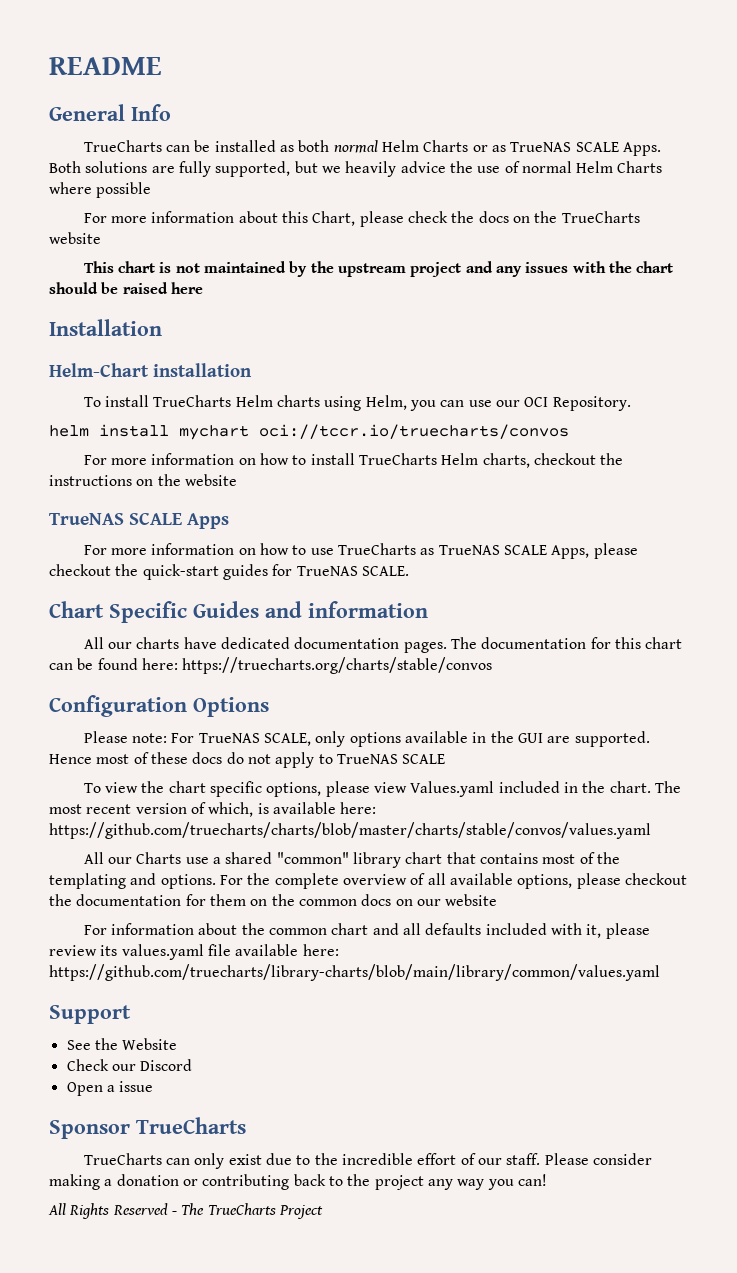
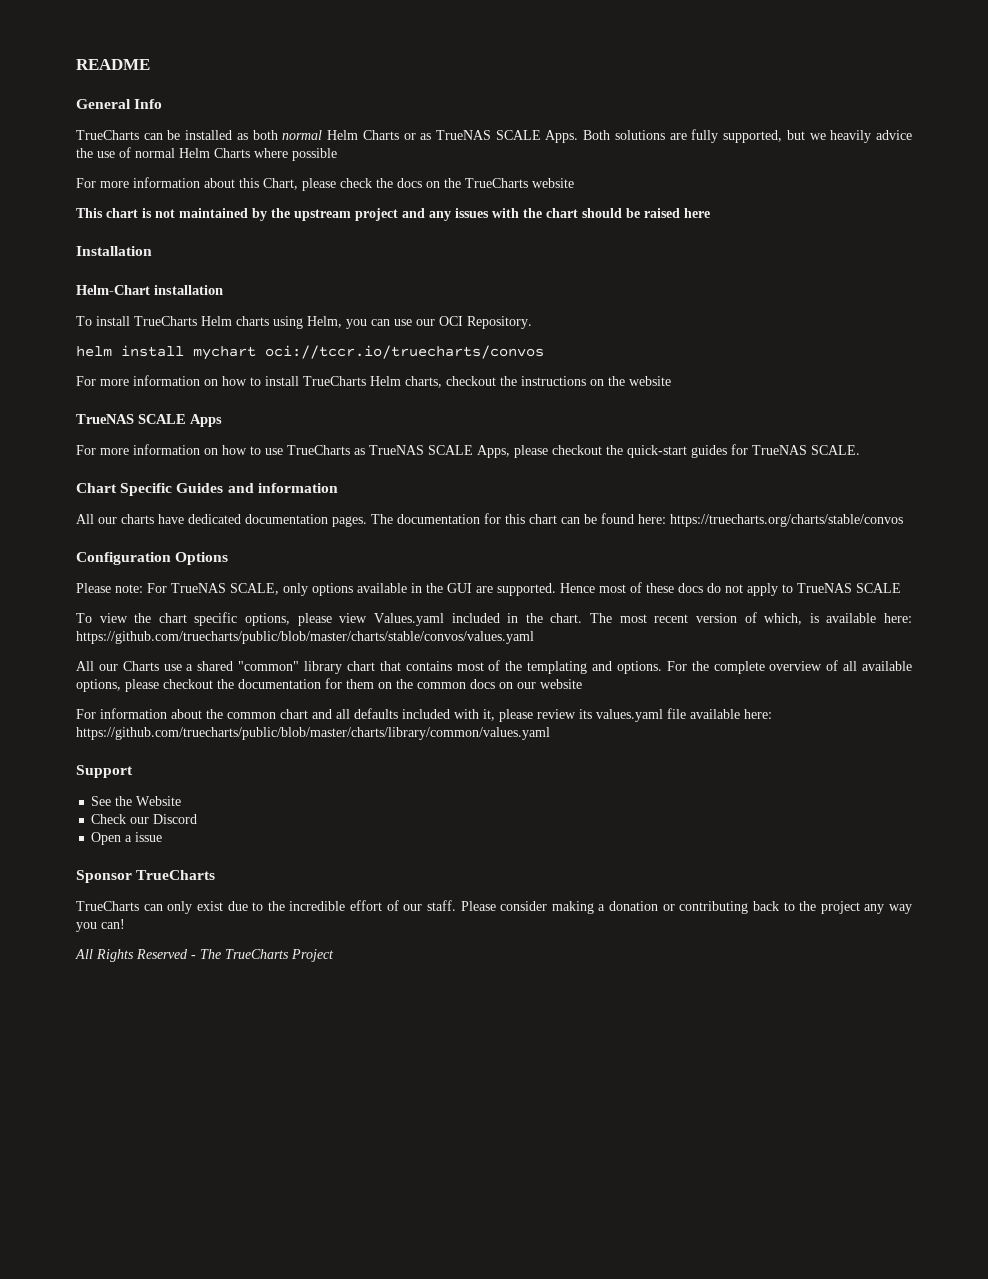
- The most recent version of which, is available here: https://github.com/truecharts/charts/blob/master/charts/stable/convos/values.yaml
+ The most recent version of which, is available here: https://github.com/truecharts/public/blob/master/charts/stable/convos/values.yaml
- For information about the common chart and all defaults included with it, please review its values.yaml file available here: https://github.com/truecharts/library-charts/blob/main/library/common/values.yaml
+ For information about the common chart and all defaults included with it, please review its values.yaml file available here: https://github.com/truecharts/public/blob/master/charts/library/common/values.yaml

